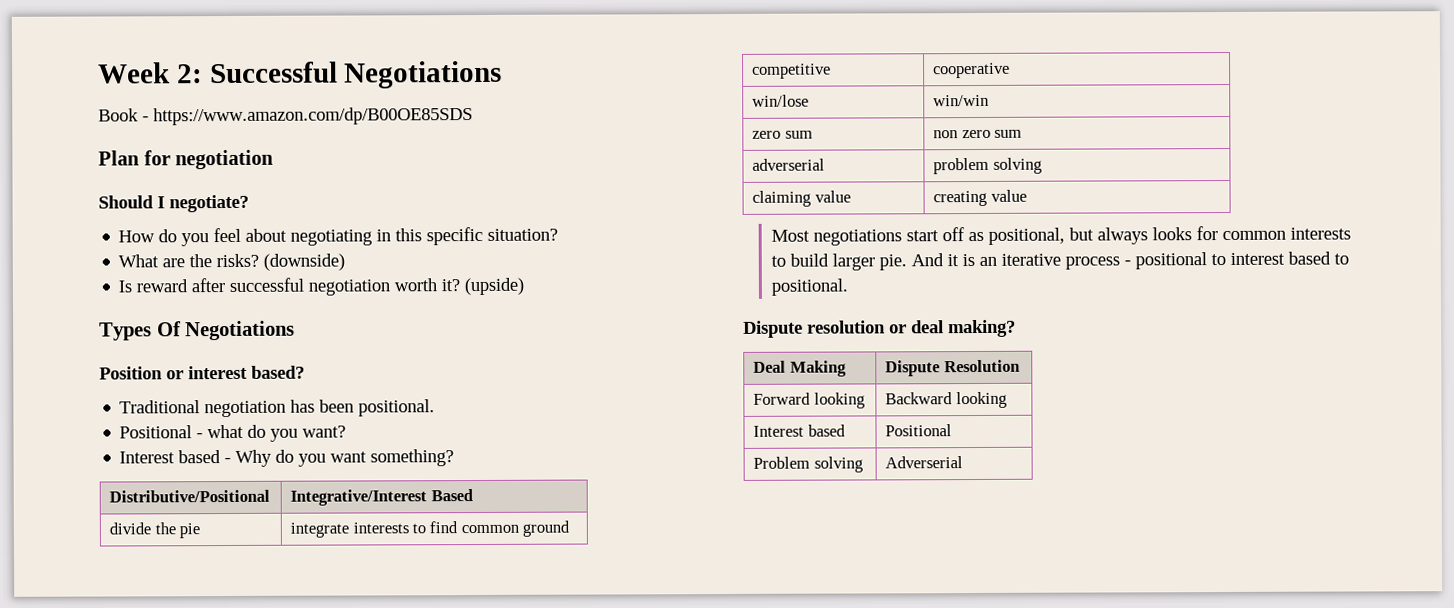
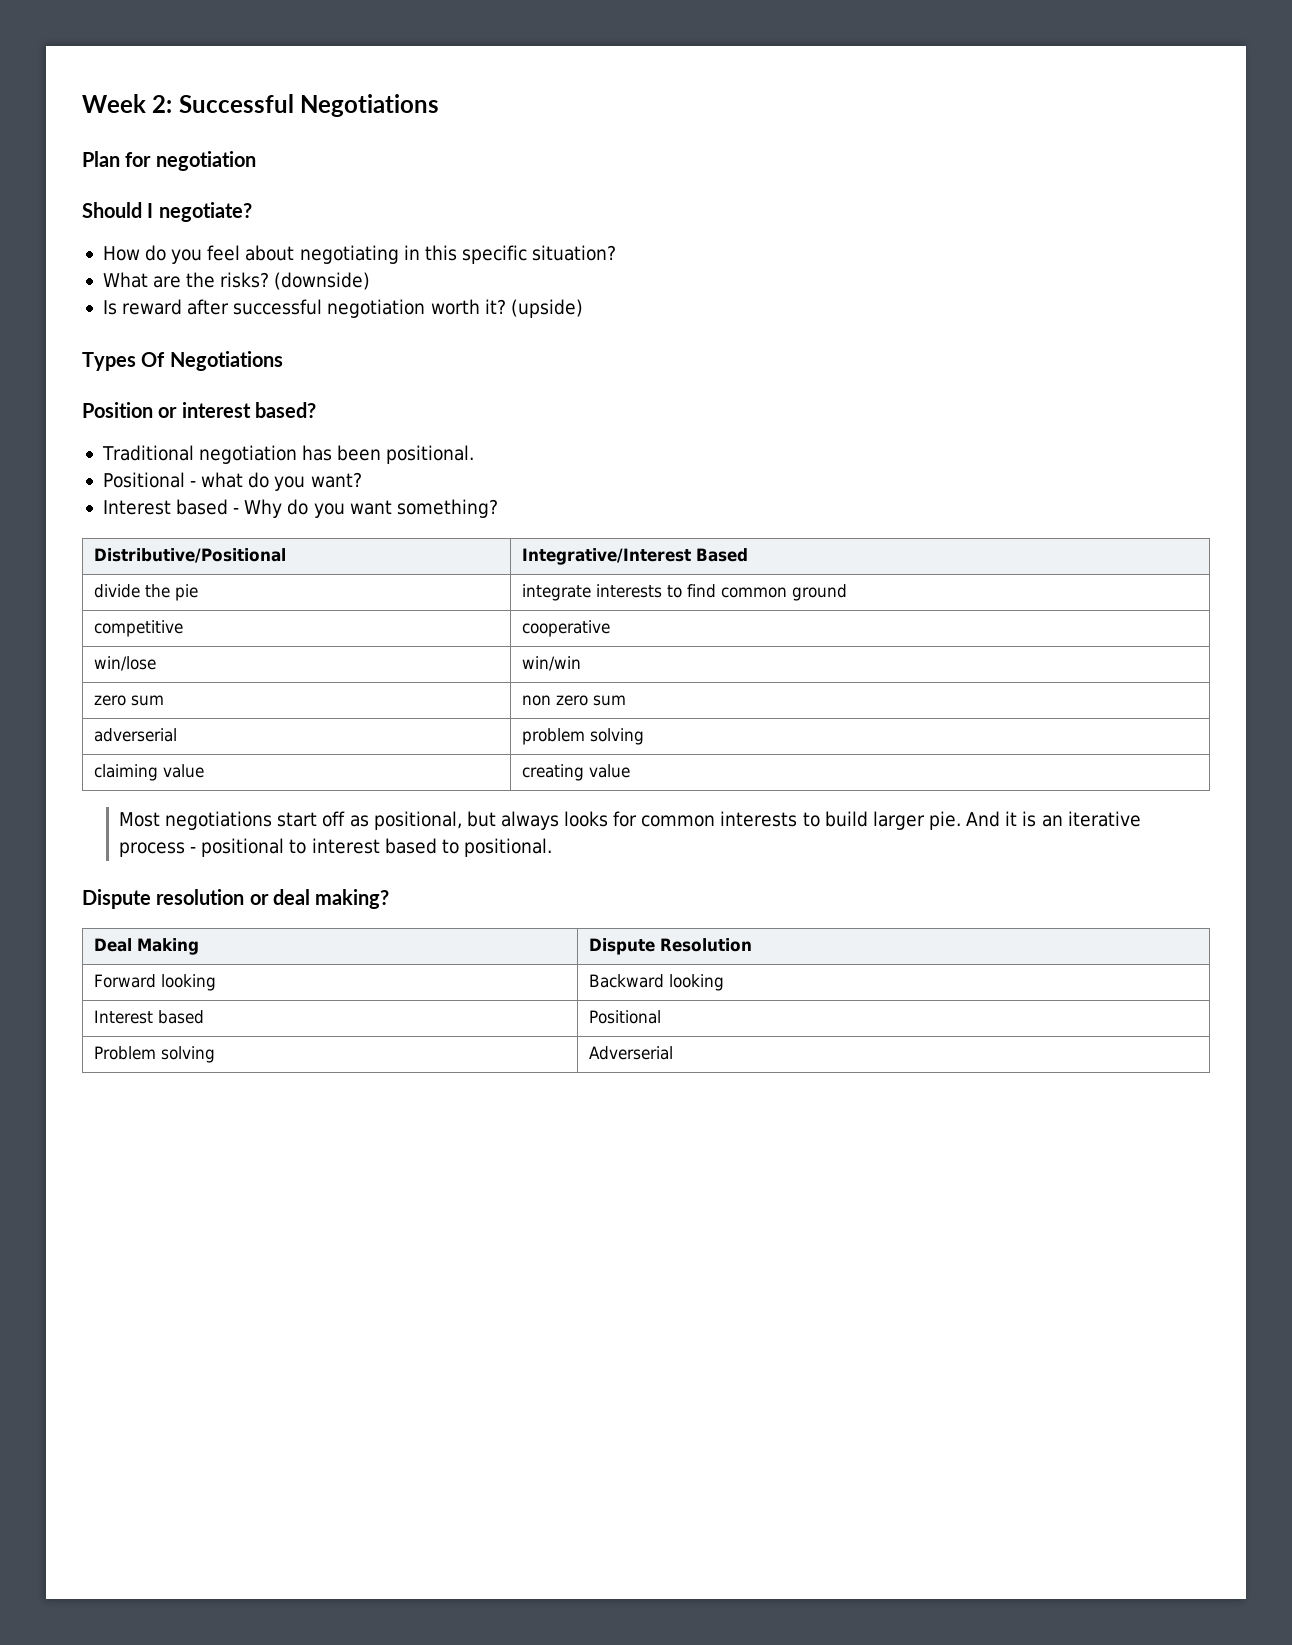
- Book - https://www.amazon.com/dp/B00OE85SDS

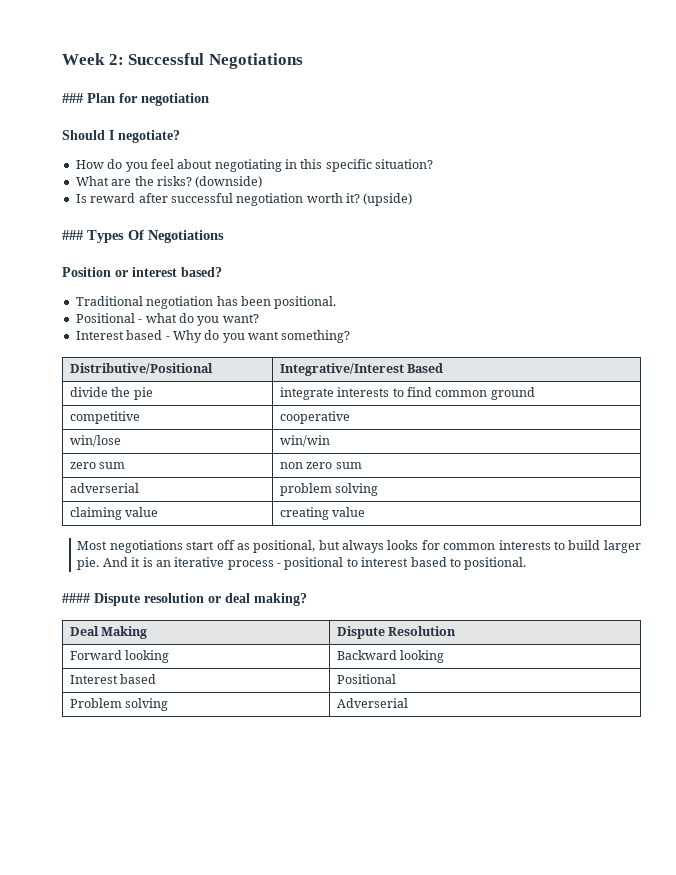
- Plan for negotiation
+ ### Plan for negotiation
- Types Of Negotiations
+ ### Types Of Negotiations
- Dispute resolution or deal making?
+ #### Dispute resolution or deal making?

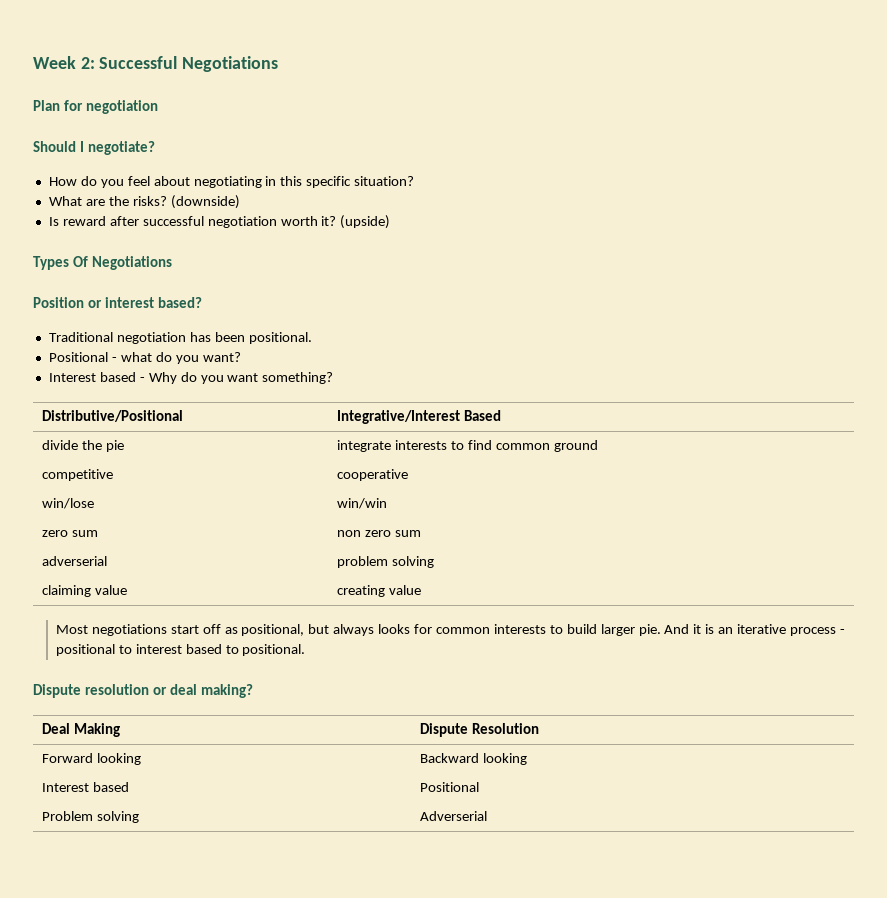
- ### Plan for negotiation
+ Plan for negotiation
- ### Types Of Negotiations
+ Types Of Negotiations
- #### Dispute resolution or deal making?
+ Dispute resolution or deal making?

